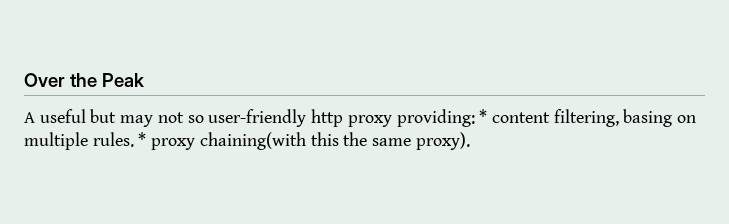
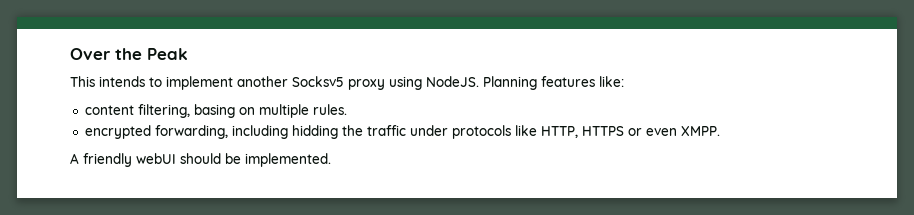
- A useful but may not so user-friendly http proxy providing: * content filtering, basing on multiple rules. * proxy chaining(with this the same proxy).
+ This intends to implement another Socksv5 proxy using NodeJS. Planning features like:
+ content filtering, basing on multiple rules.
+ encrypted forwarding, including hidding the traffic under protocols like HTTP, HTTPS or even XMPP.
+ A friendly webUI should be implemented.

